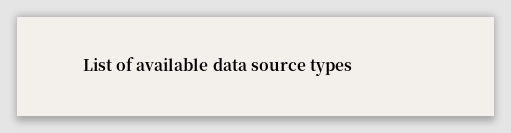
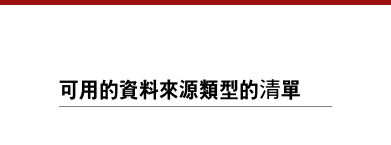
- List of available data source types
+ 可用的資料來源類型的清單

